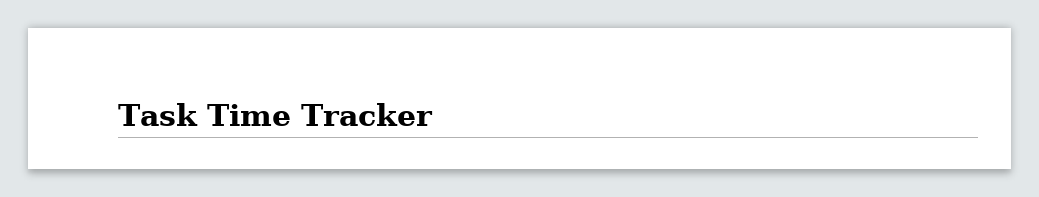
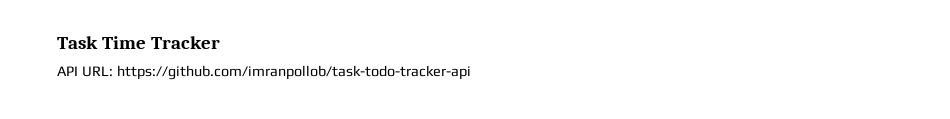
+ API URL: https://github.com/imranpollob/task-todo-tracker-api

